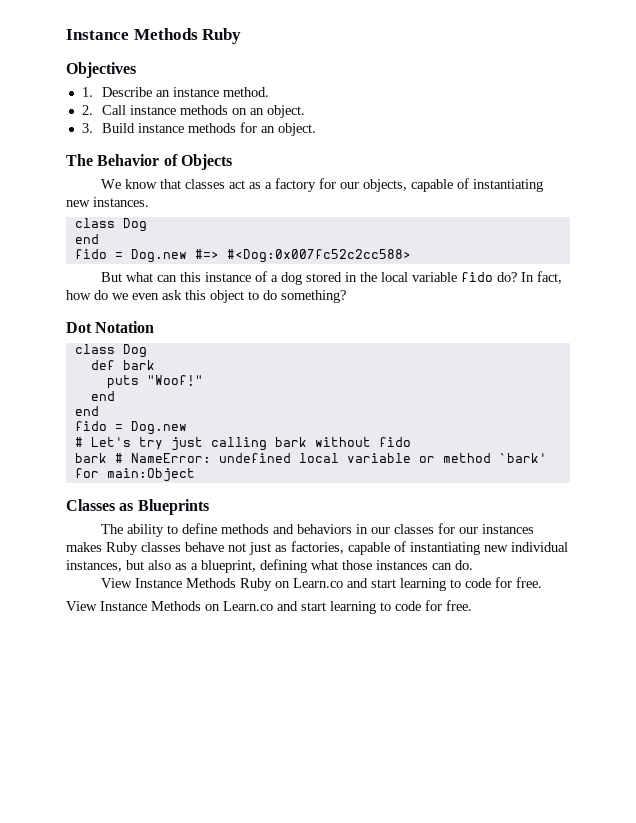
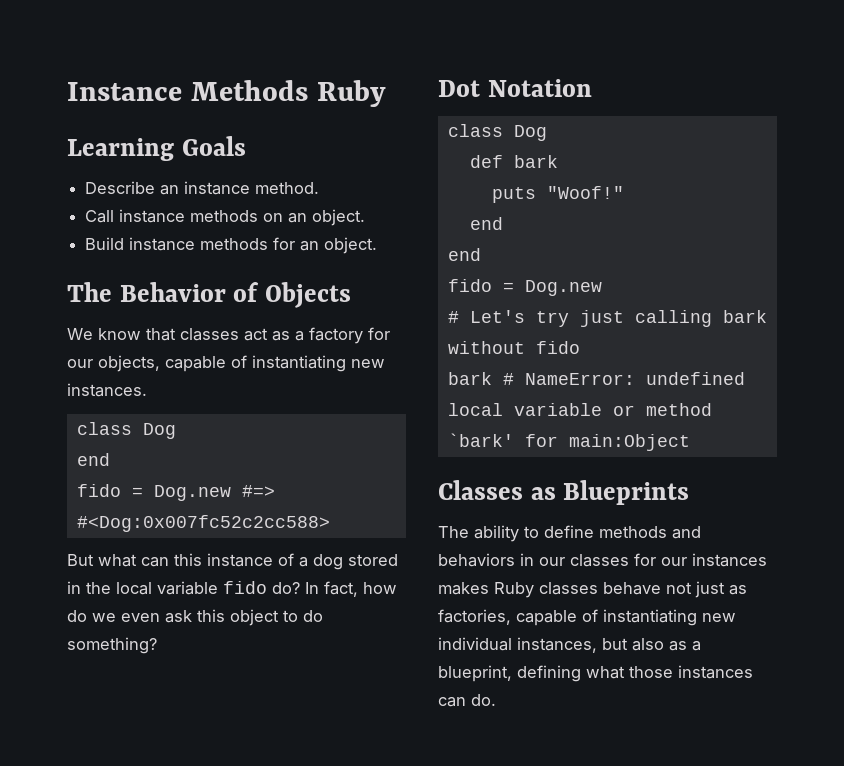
- Objectives
- 1. Describe an instance method.
+ Learning Goals
+ Describe an instance method.
- 2. Call instance methods on an object.
+ Call instance methods on an object.
- 3. Build instance methods for an object.
+ Build instance methods for an object.
- View Instance Methods Ruby on Learn.co and start learning to code for free.
- View Instance Methods on Learn.co and start learning to code for free.

